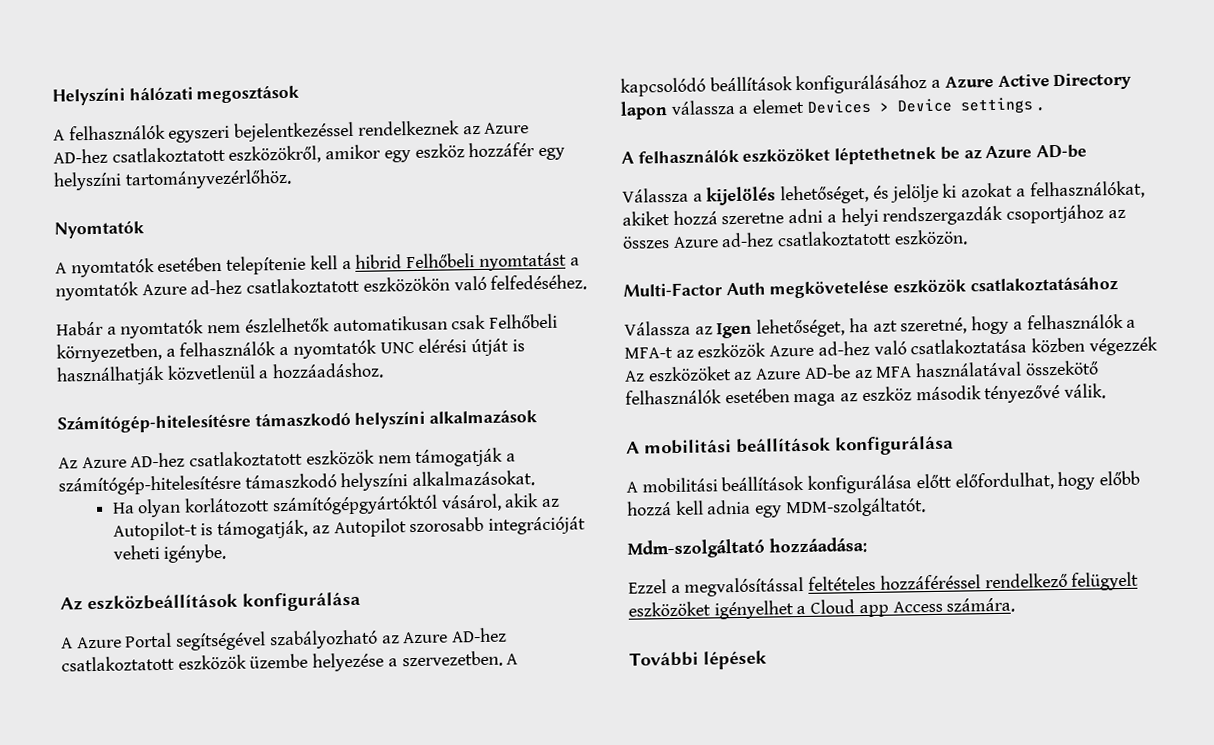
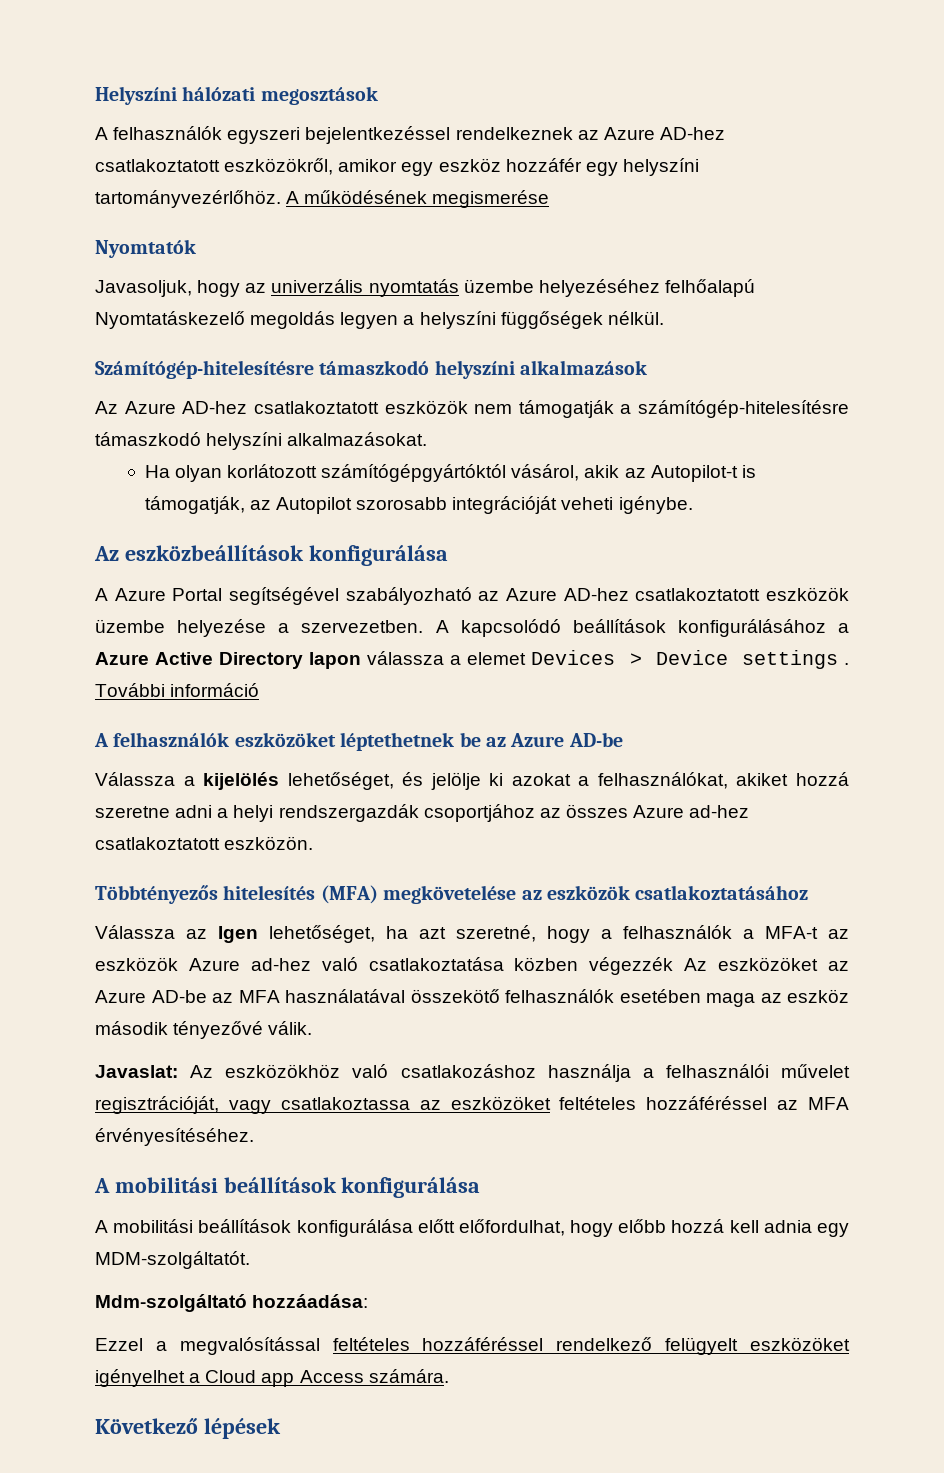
- A felhasználók egyszeri bejelentkezéssel rendelkeznek az Azure AD-hez csatlakoztatott eszközökről, amikor egy eszköz hozzáfér egy helyszíni tartományvezérlőhöz.
+ A felhasználók egyszeri bejelentkezéssel rendelkeznek az Azure AD-hez csatlakoztatott eszközökről, amikor egy eszköz hozzáfér egy helyszíni tartományvezérlőhöz. A működésének megismerése
  Nyomtatók
- A nyomtatók esetében telepítenie kell a hibrid Felhőbeli nyomtatást a nyomtatók Azure ad-hez csatlakoztatott eszközökön való felfedéséhez.
- Habár a nyomtatók nem észlelhetők automatikusan csak Felhőbeli környezetben, a felhasználók a nyomtatók UNC elérési útját is használhatják közvetlenül a hozzáadáshoz.
+ Javasoljuk, hogy az univerzális nyomtatás üzembe helyezéséhez felhőalapú Nyomtatáskezelő megoldás legyen a helyszíni függőségek nélkül.
+ További információ
- Multi-Factor Auth megkövetelése eszközök csatlakoztatásához
+ Többtényezős hitelesítés (MFA) megkövetelése az eszközök csatlakoztatásához
+ Javaslat: Az eszközökhöz való csatlakozáshoz használja a felhasználói művelet regisztrációját, vagy csatlakoztassa az eszközöket feltételes hozzáféréssel az MFA érvényesítéséhez.
- További lépések
+ Következő lépések

